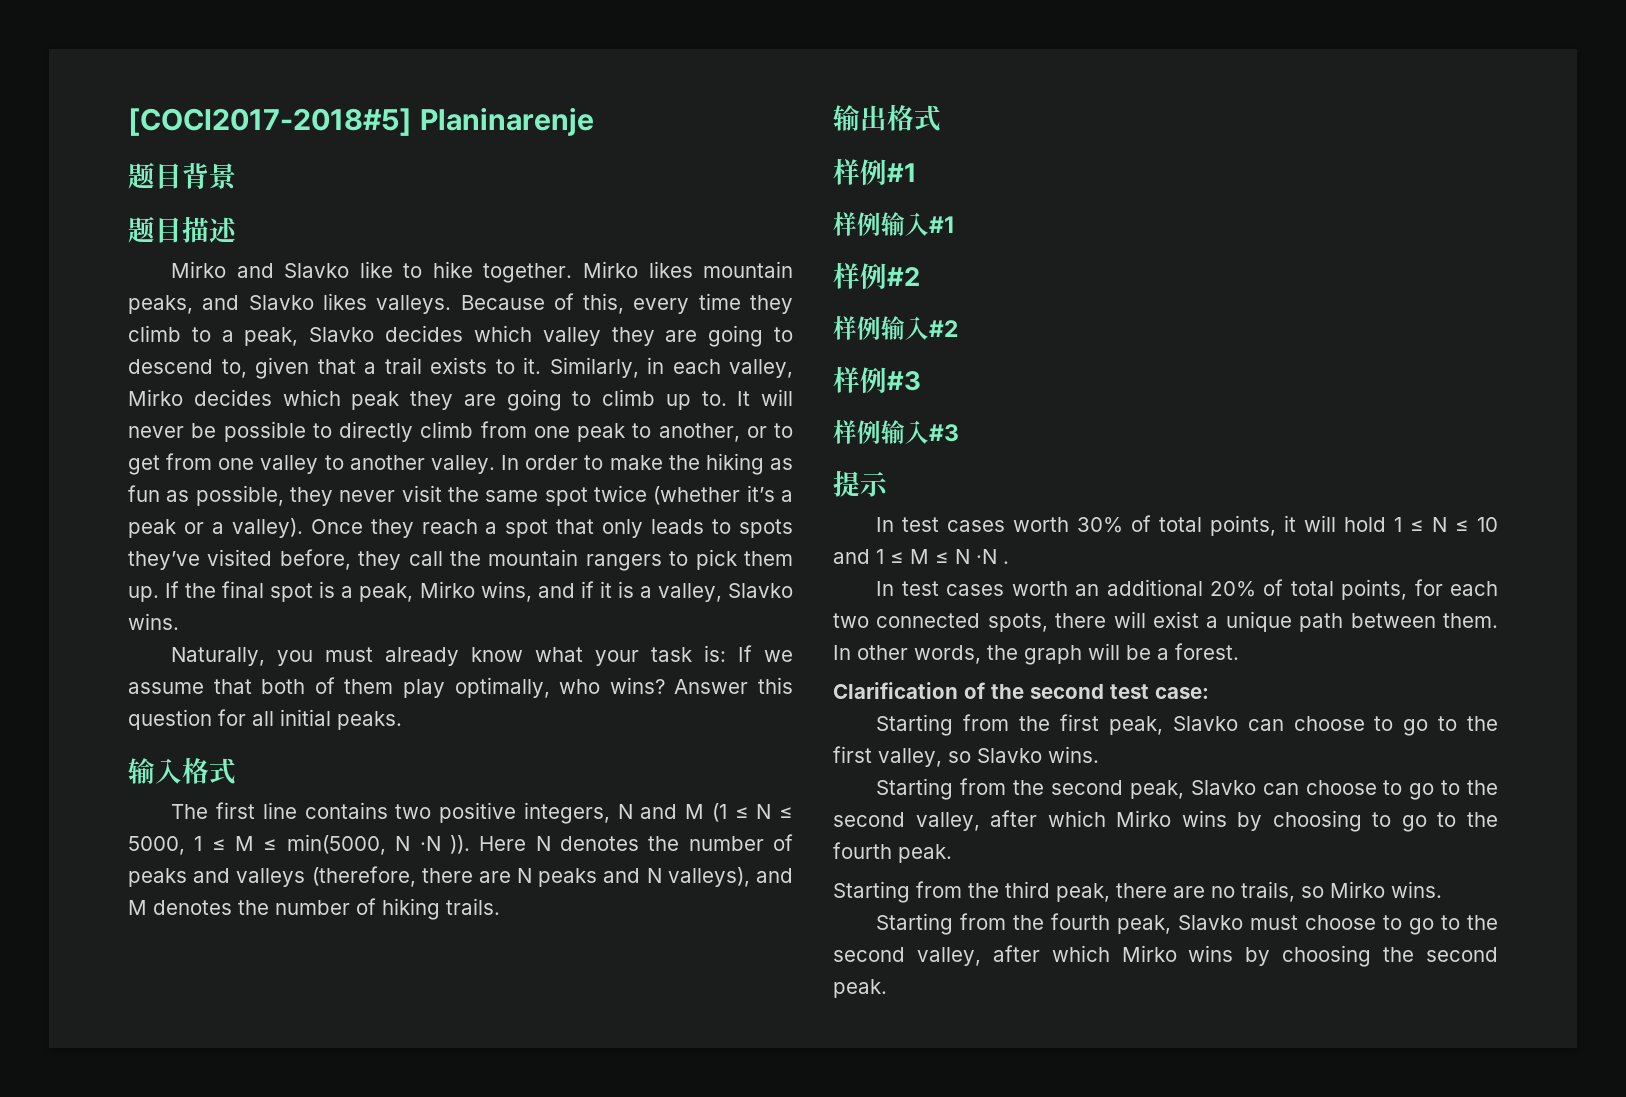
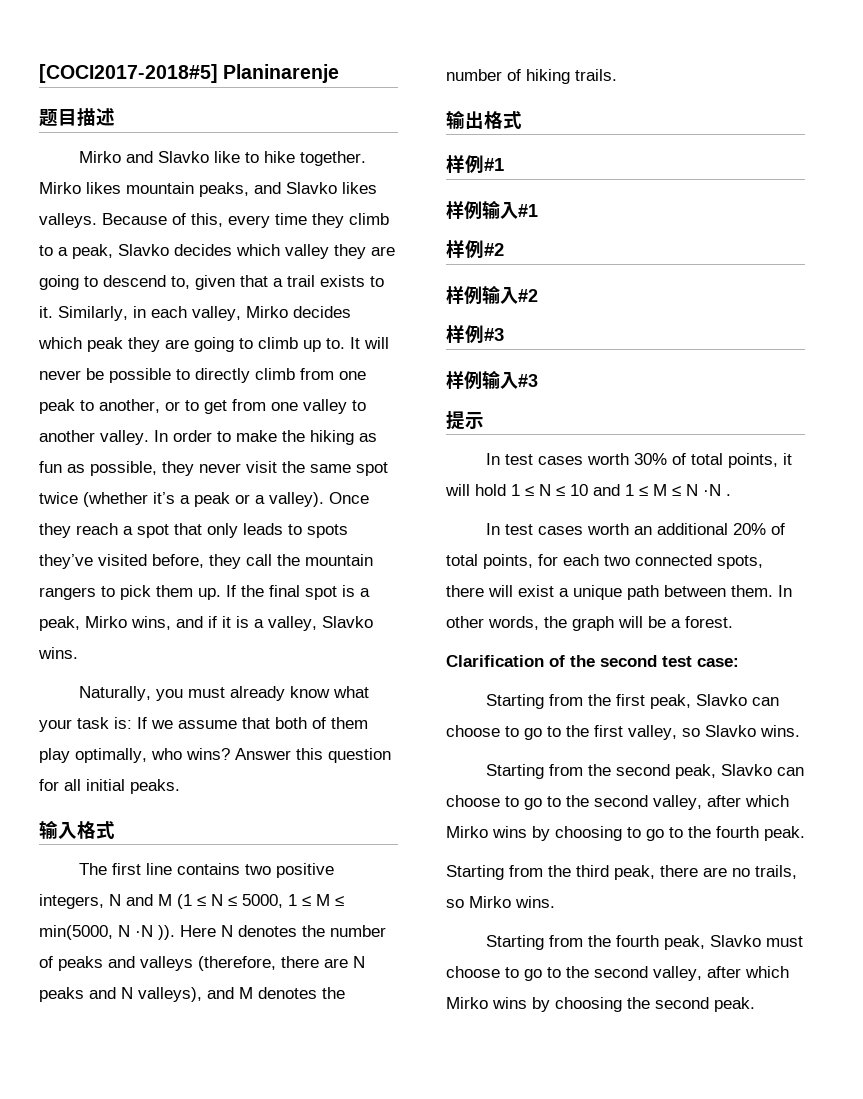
- 题目背景

